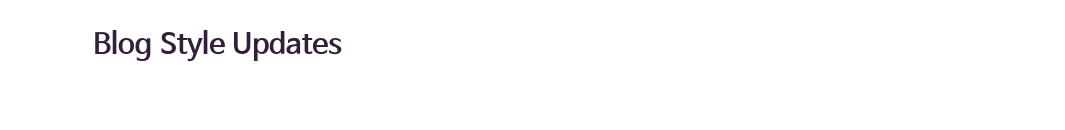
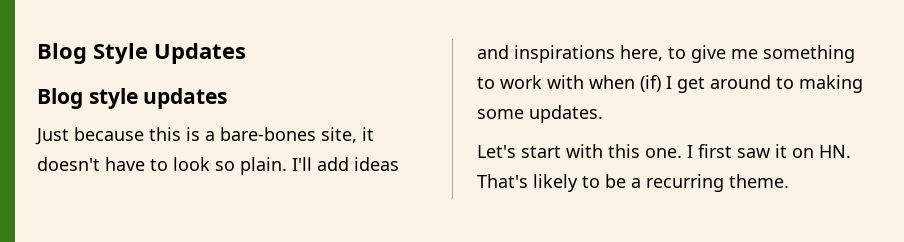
+ Blog style updates
+ Just because this is a bare-bones site, it doesn't have to look so plain. I'll add ideas and inspirations here, to give me something to work with when (if) I get around to making some updates.
+ Let's start with this one. I first saw it on HN. That's likely to be a recurring theme.

